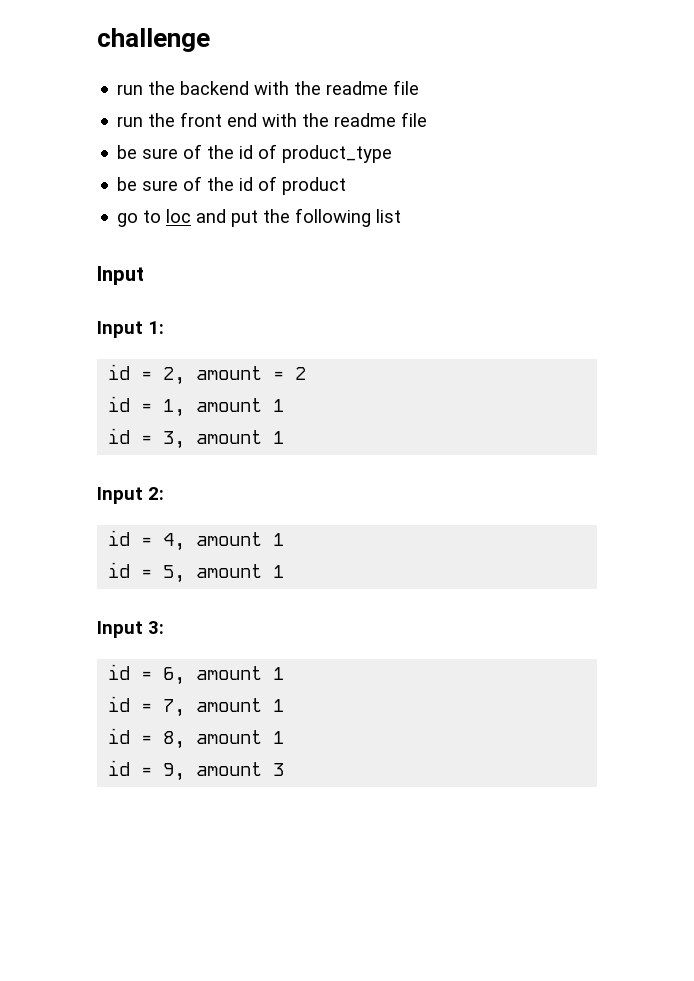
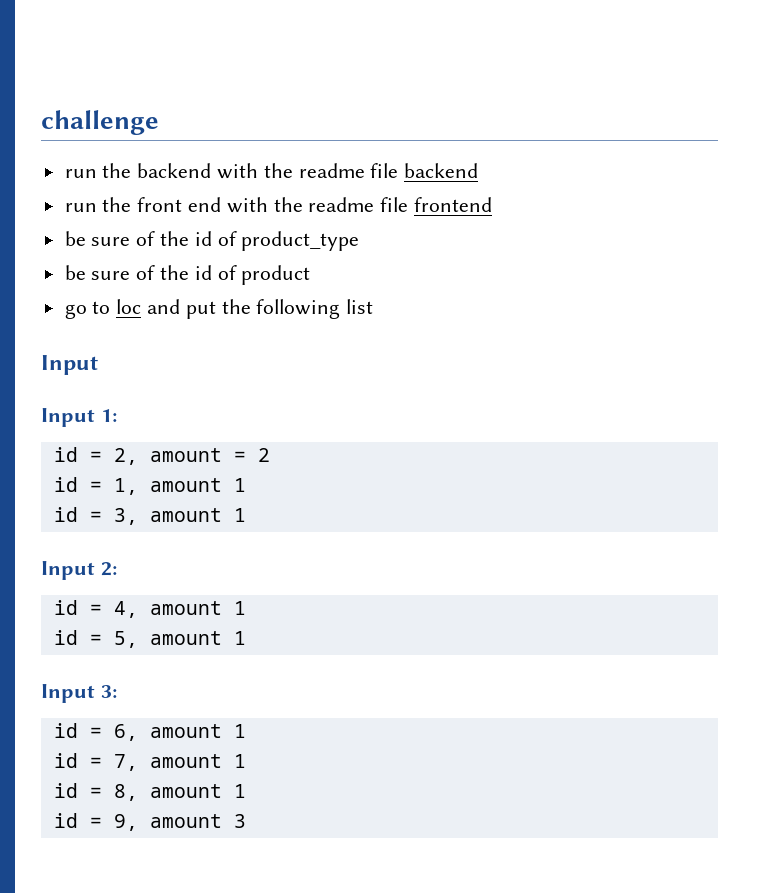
- run the backend with the readme file
+ run the backend with the readme file backend
- run the front end with the readme file
+ run the front end with the readme file frontend

